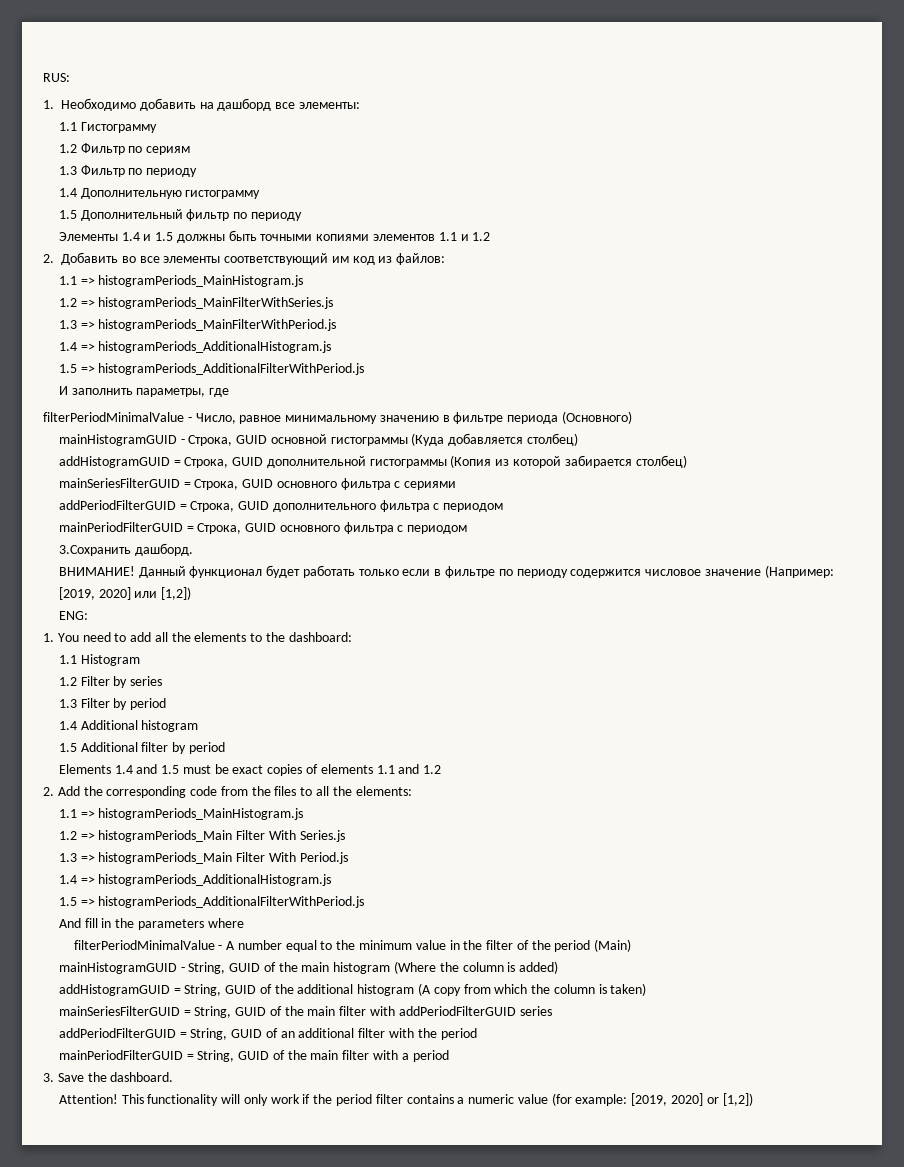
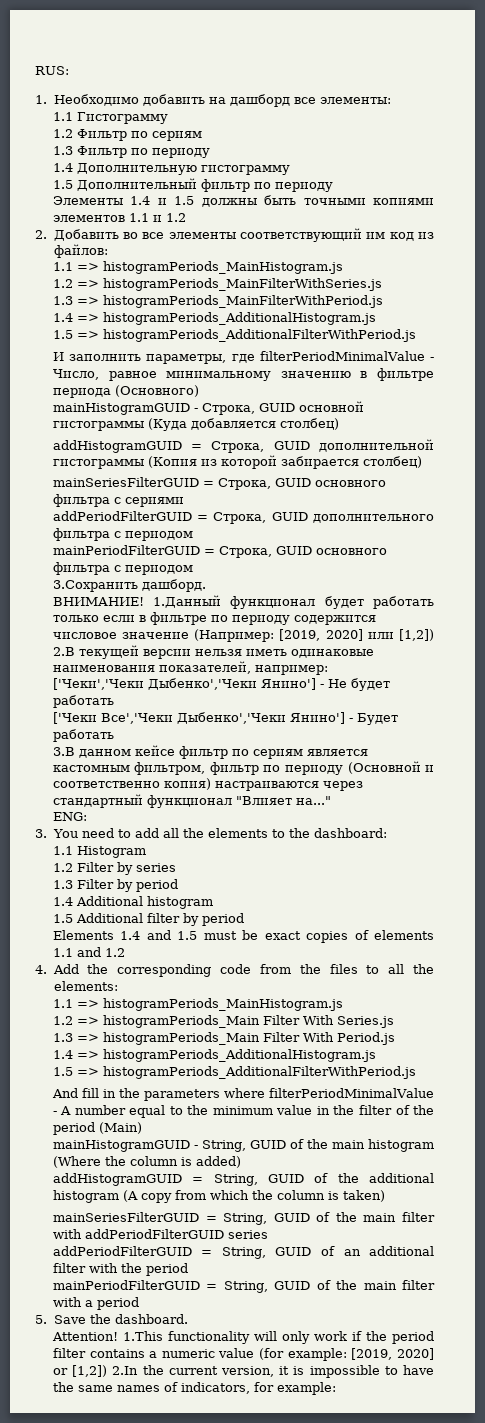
- И заполнить параметры, где
- filterPeriodMinimalValue - Число, равное минимальному значению в фильтре периода (Основного)
+ И заполнить параметры, где filterPeriodMinimalValue - Число, равное минимальному значению в фильтре периода (Основного)
- Данный функционал будет работать только если в фильтре по периоду содержится числовое значение (Например: [2019, 2020] или [1,2])
+ 1.Данный функционал будет работать только если в фильтре по периоду содержится числовое значение (Например: [2019, 2020] или [1,2]) 2.В текущей версии нельзя иметь одинаковые наименования показателей, например:
+ ['Чеки','Чеки Дыбенко','Чеки Янино'] - Не будет работать
+ ['Чеки Все','Чеки Дыбенко','Чеки Янино'] - Будет работать
+ 3.В данном кейсе фильтр по сериям является кастомным фильтром, фильтр по периоду (Основной и соответственно копия) настраиваются через стандартный функционал "Влияет на..."
- 1. You need to add all the elements to the dashboard:
+ 3. You need to add all the elements to the dashboard:
- 2. Add the corresponding code from the files to all the elements:
+ 4. Add the corresponding code from the files to all the elements:
- And fill in the parameters where
- filterPeriodMinimalValue - A number equal to the minimum value in the filter of the period (Main)
+ And fill in the parameters where filterPeriodMinimalValue - A number equal to the minimum value in the filter of the period (Main)
- 3. Save the dashboard.
+ 5. Save the dashboard.
- This functionality will only work if the period filter contains a numeric value (for example: [2019, 2020] or [1,2])
+ 1.This functionality will only work if the period filter contains a numeric value (for example: [2019, 2020] or [1,2]) 2.In the current version, it is impossible to have the same names of indicators, for example:

